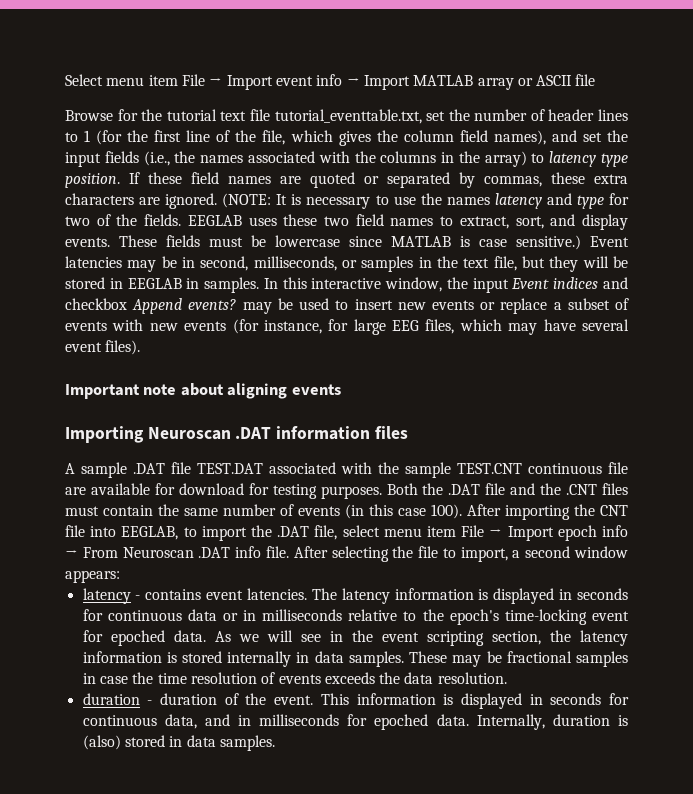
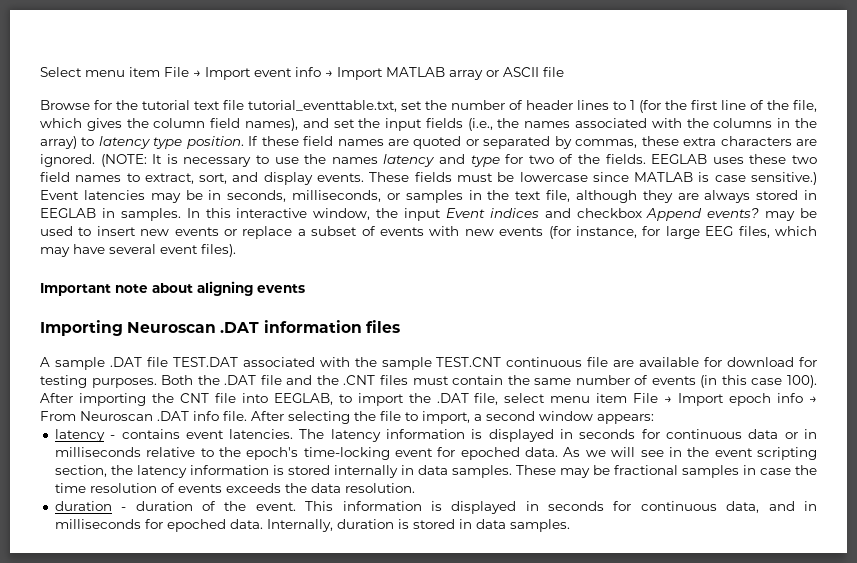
- Event latencies may be in second, milliseconds, or samples in the text file, but they will be stored in EEGLAB in samples.
+ Event latencies may be in seconds, milliseconds, or samples in the text file, although they are always stored in EEGLAB in samples.
- Internally, duration is (also) stored in data samples.
+ Internally, duration is stored in data samples.

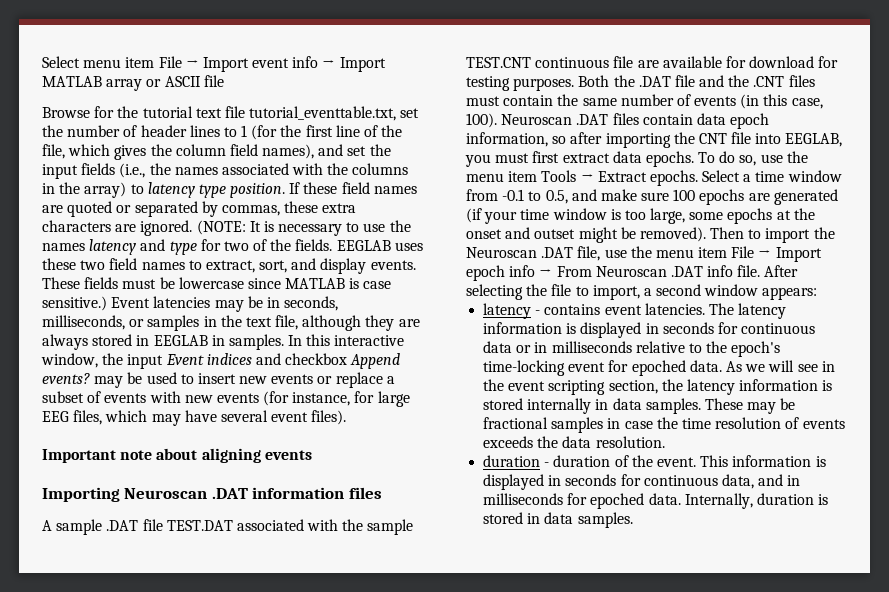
- Both the .DAT file and the .CNT files must contain the same number of events (in this case 100). After importing the CNT file into EEGLAB, to import the .DAT file, select menu item File → Import epoch info → From Neuroscan .DAT info file.
+ Both the .DAT file and the .CNT files must contain the same number of events (in this case, 100). Neuroscan .DAT files contain data epoch information, so after importing the CNT file into EEGLAB, you must first extract data epochs. To do so, use the menu item Tools → Extract epochs. Select a time window from -0.1 to 0.5, and make sure 100 epochs are generated (if your time window is too large, some epochs at the onset and outset might be removed). Then to import the Neuroscan .DAT file, use the menu item File → Import epoch info → From Neuroscan .DAT info file.

